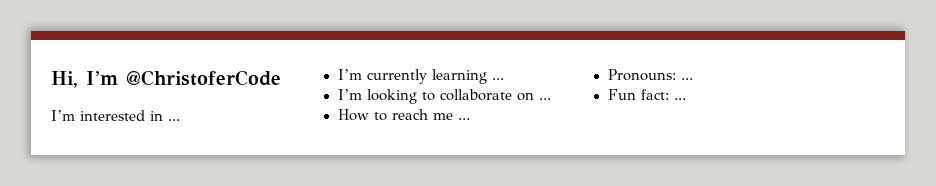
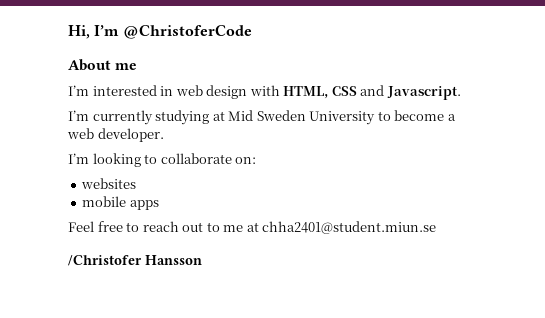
+ About me
- I’m interested in ...
- I’m currently learning ...
- I’m looking to collaborate on ...
- How to reach me ...
- Pronouns: ...
- Fun fact: ...
+ I’m interested in web design with HTML, CSS and Javascript.
+ I’m currently studying at Mid Sweden University to become a web developer.
+ I’m looking to collaborate on:
+ websites
+ mobile apps
+ Feel free to reach out to me at chha2401@student.miun.se
+ /Christofer Hansson

